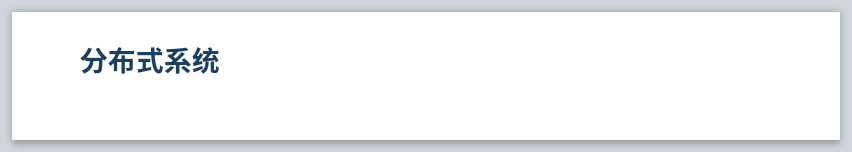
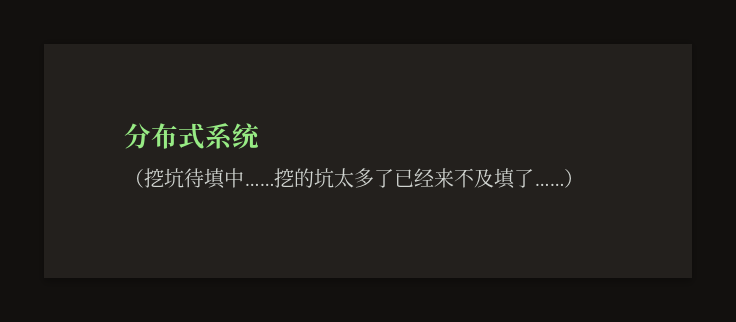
+ （挖坑待填中……挖的坑太多了已经来不及填了……）

